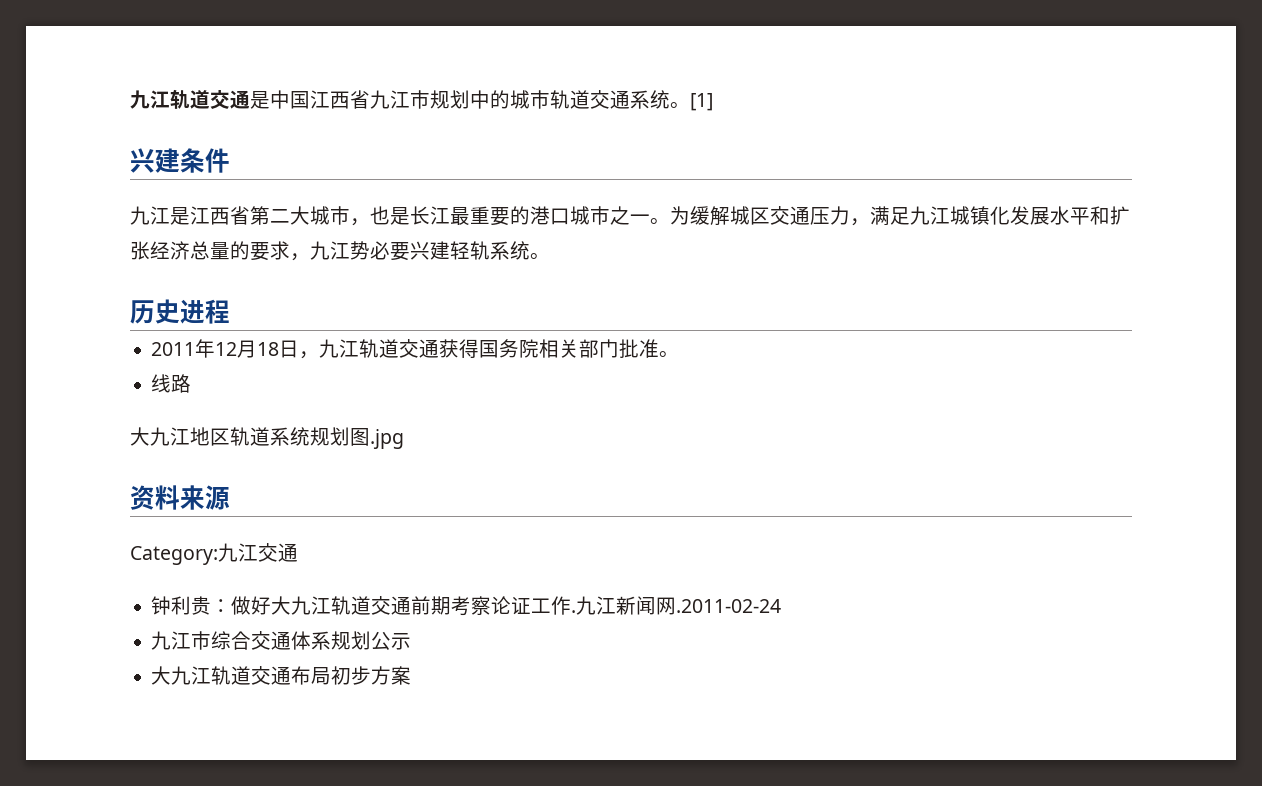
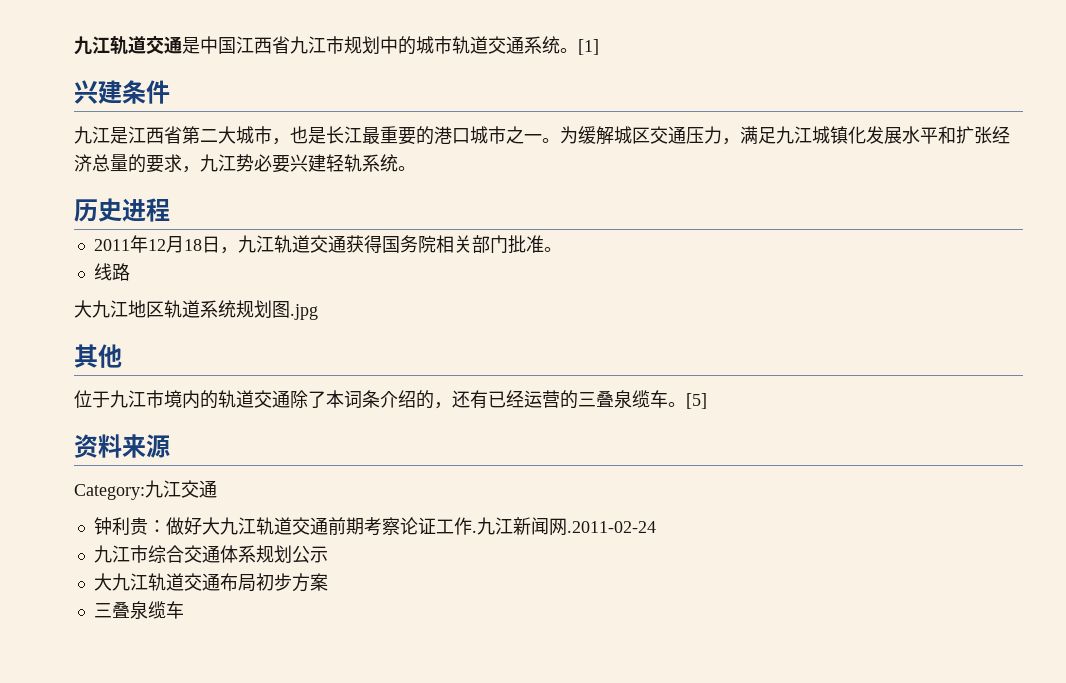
+ 其他
+ 位于九江市境内的轨道交通除了本词条介绍的，还有已经运营的三叠泉缆车。[5]
  大九江轨道交通布局初步方案
+ 三叠泉缆车

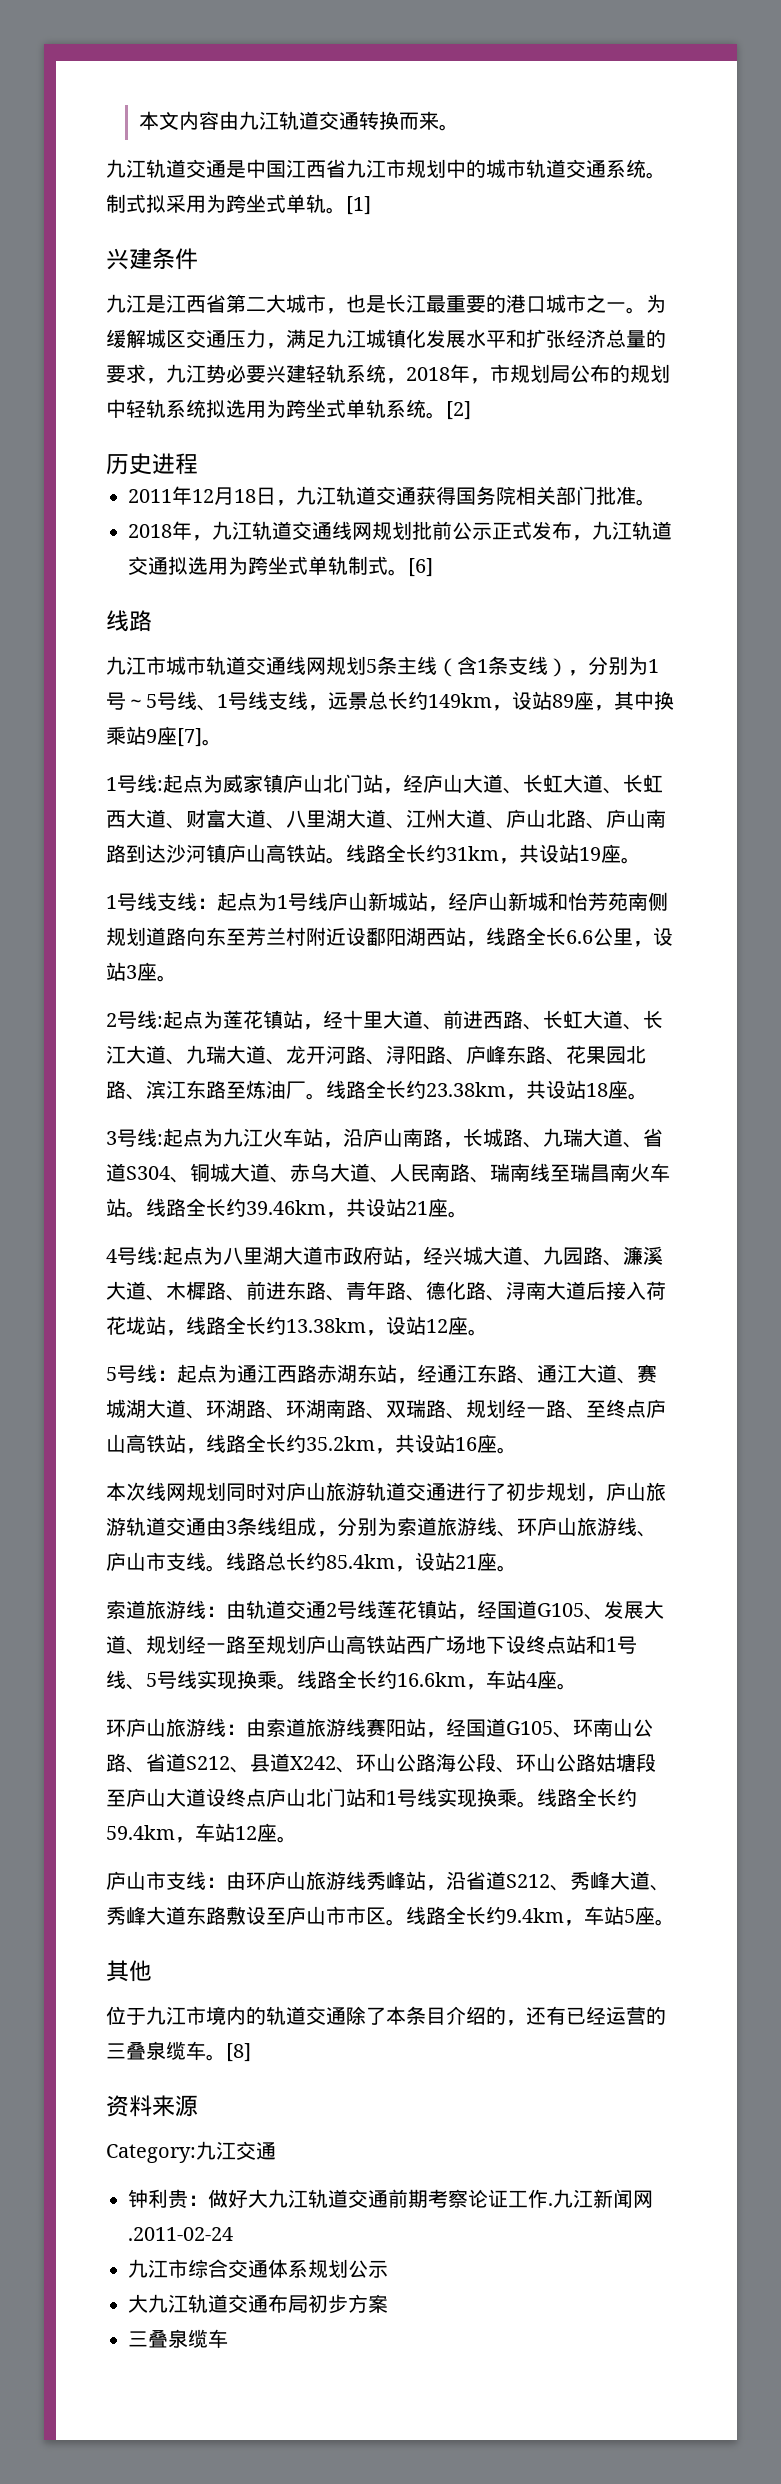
+ 本文内容由九江轨道交通转换而来。
+ 制式拟采用为跨坐式单轨。
- 为缓解城区交通压力，满足九江城镇化发展水平和扩张经济总量的要求，九江势必要兴建轻轨系统。
+ 为缓解城区交通压力，满足九江城镇化发展水平和扩张经济总量的要求，九江势必要兴建轻轨系统，2018年，市规划局公布的规划中轻轨系统拟选用为跨坐式单轨系统。[2]
+ 2018年，九江轨道交通线网规划批前公示正式发布，九江轨道交通拟选用为跨坐式单轨制式。[6]
  线路
- 大九江地区轨道系统规划图.jpg
+ 九江市城市轨道交通线网规划5条主线（含1条支线），分别为1号～5号线、1号线支线，远景总长约149km，设站89座，其中换乘站9座[7]。
+ 1号线:起点为威家镇庐山北门站，经庐山大道、长虹大道、长虹西大道、财富大道、八里湖大道、江州大道、庐山北路、庐山南路到达沙河镇庐山高铁站。线路全长约31km，共设站19座。
+ 1号线支线：起点为1号线庐山新城站，经庐山新城和怡芳苑南侧规划道路向东至芳兰村附近设鄱阳湖西站，线路全长6.6公里，设站3座。
+ 2号线:起点为莲花镇站，经十里大道、前进西路、长虹大道、长江大道、九瑞大道、龙开河路、浔阳路、庐峰东路、花果园北路、滨江东路至炼油厂。线路全长约23.38km，共设站18座。
+ 3号线:起点为九江火车站，沿庐山南路，长城路、九瑞大道、省道S304、铜城大道、赤乌大道、人民南路、瑞南线至瑞昌南火车站。线路全长约39.46km，共设站21座。
+ 4号线:起点为八里湖大道市政府站，经兴城大道、九园路、濂溪大道、木樨路、前进东路、青年路、德化路、浔南大道后接入荷花垅站，线路全长约13.38km，设站12座。
+ 5号线：起点为通江西路赤湖东站，经通江东路、通江大道、赛城湖大道、环湖路、环湖南路、双瑞路、规划经一路、至终点庐山高铁站，线路全长约35.2km，共设站16座。
+ 本次线网规划同时对庐山旅游轨道交通进行了初步规划，庐山旅游轨道交通由3条线组成，分别为索道旅游线、环庐山旅游线、庐山市支线。线路总长约85.4km，设站21座。
+ 索道旅游线：由轨道交通2号线莲花镇站，经国道G105、发展大道、规划经一路至规划庐山高铁站西广场地下设终点站和1号线、5号线实现换乘。线路全长约16.6km，车站4座。
+ 环庐山旅游线：由索道旅游线赛阳站，经国道G105、环南山公路、省道S212、县道X242、环山公路海公段、环山公路姑塘段至庐山大道设终点庐山北门站和1号线实现换乘。线路全长约59.4km，车站12座。
+ 庐山市支线：由环庐山旅游线秀峰站，沿省道S212、秀峰大道、秀峰大道东路敷设至庐山市市区。线路全长约9.4km，车站5座。
- 位于九江市境内的轨道交通除了本词条介绍的，还有已经运营的三叠泉缆车。
+ 位于九江市境内的轨道交通除了本条目介绍的，还有已经运营的三叠泉缆车。
- [5]
+ [8]

